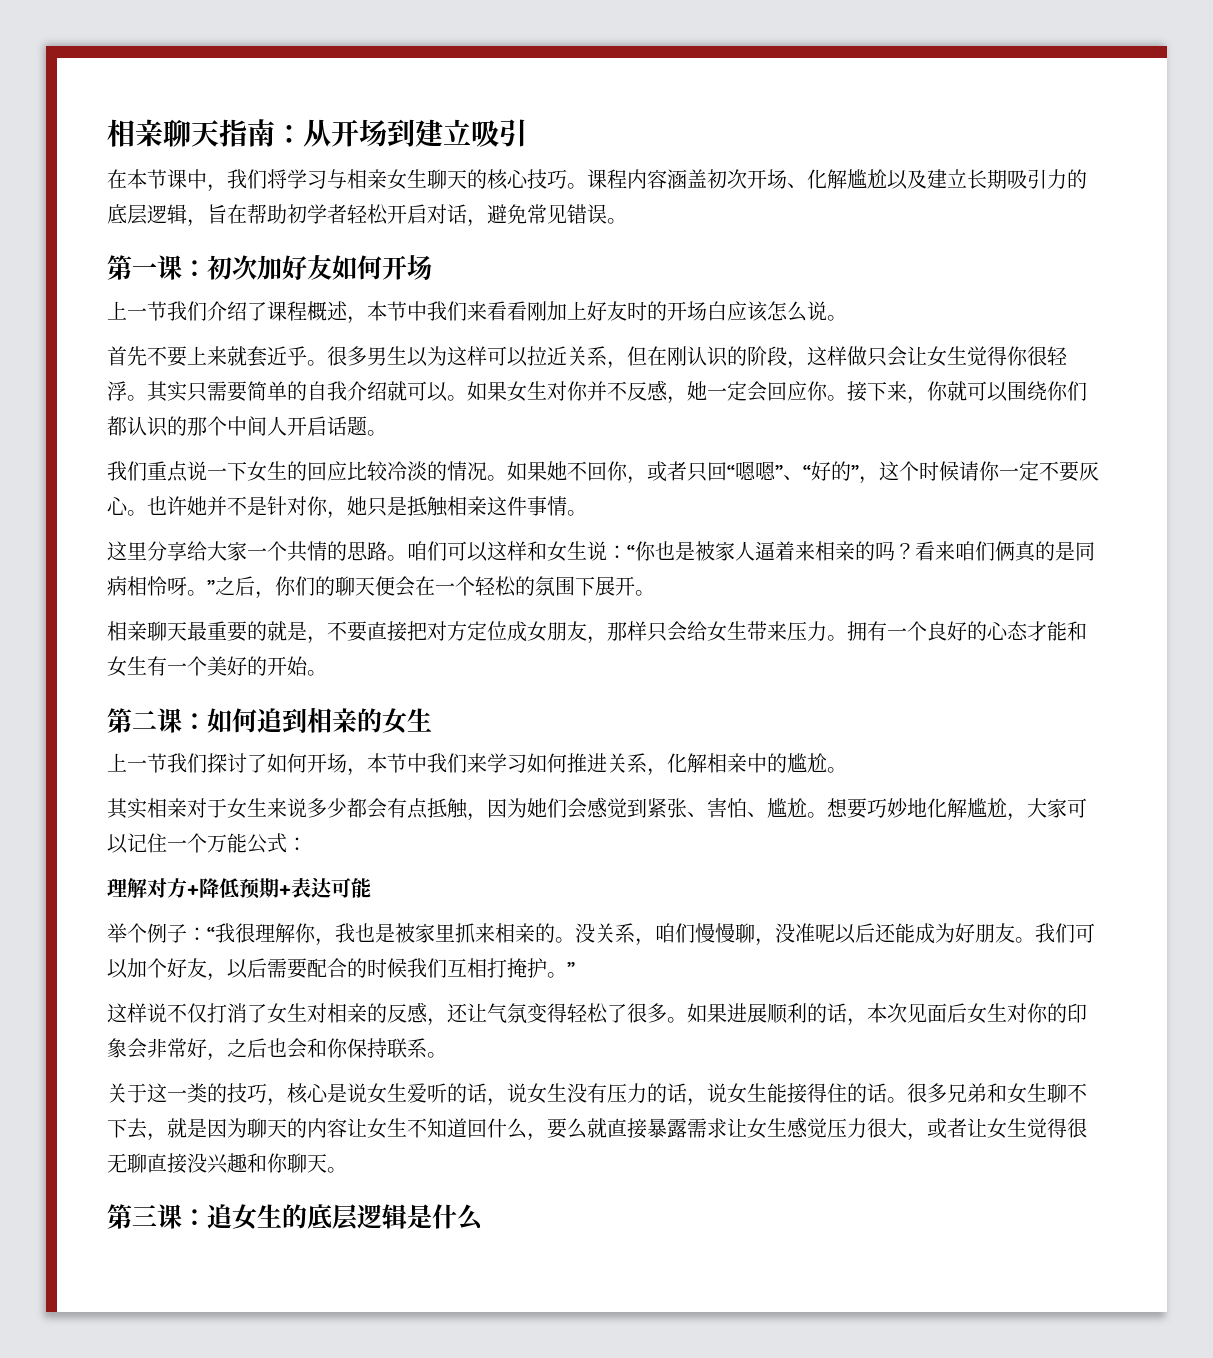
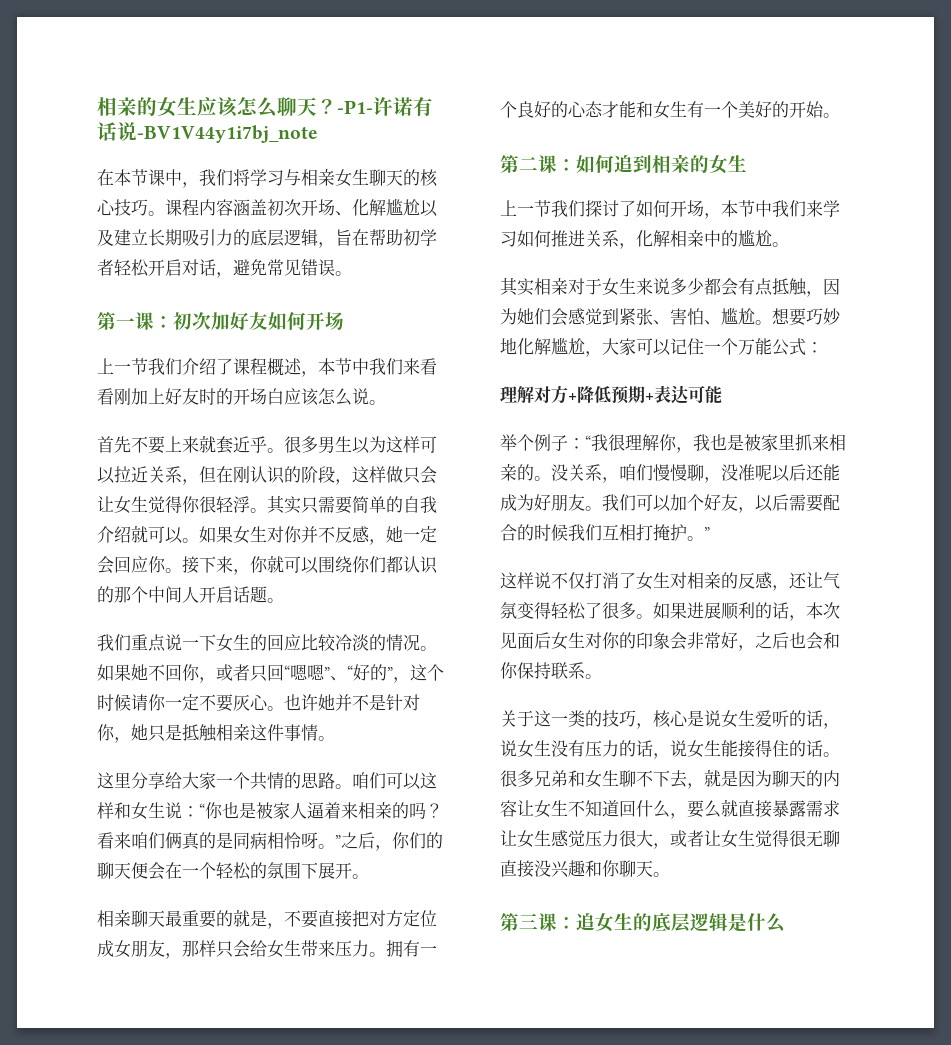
- 相亲聊天指南：从开场到建立吸引
+ 相亲的女生应该怎么聊天？-P1-许诺有话说-BV1V44y1i7bj_note

